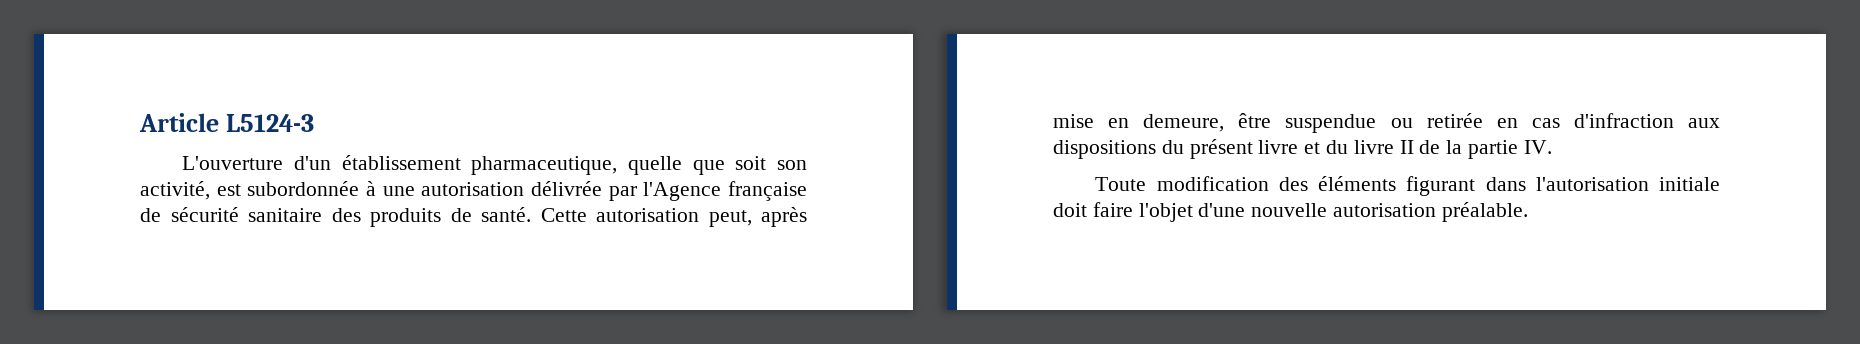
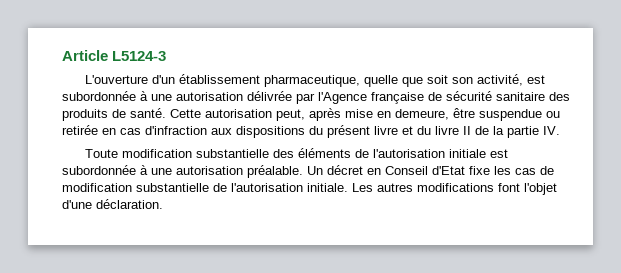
- Toute modification des éléments figurant dans l'autorisation initiale doit faire l'objet d'une nouvelle autorisation préalable.
+ Toute modification substantielle des éléments de l'autorisation initiale est subordonnée à une autorisation préalable. Un décret en Conseil d'Etat fixe les cas de modification substantielle de l'autorisation initiale. Les autres modifications font l'objet d'une déclaration.

